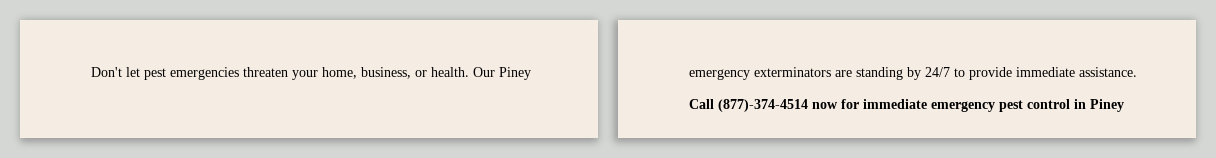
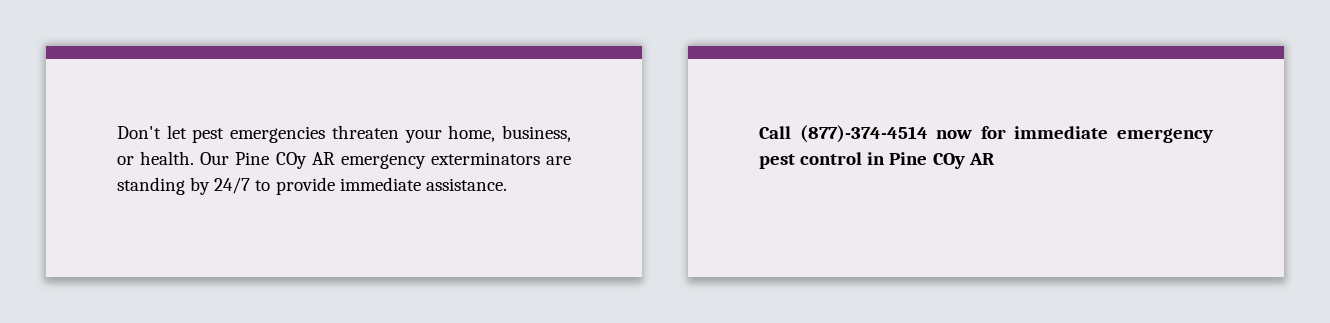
- Our Piney emergency exterminators are standing by 24/7 to provide immediate assistance.
+ Our Pine COy AR emergency exterminators are standing by 24/7 to provide immediate assistance.
- Call (877)-374-4514 now for immediate emergency pest control in Piney
+ Call (877)-374-4514 now for immediate emergency pest control in Pine COy AR

